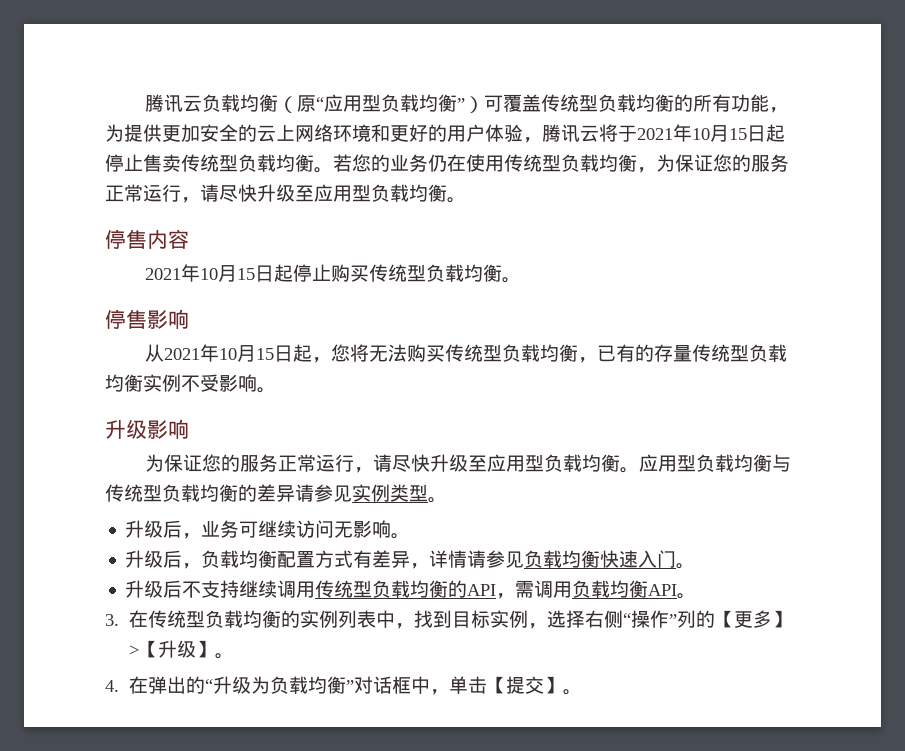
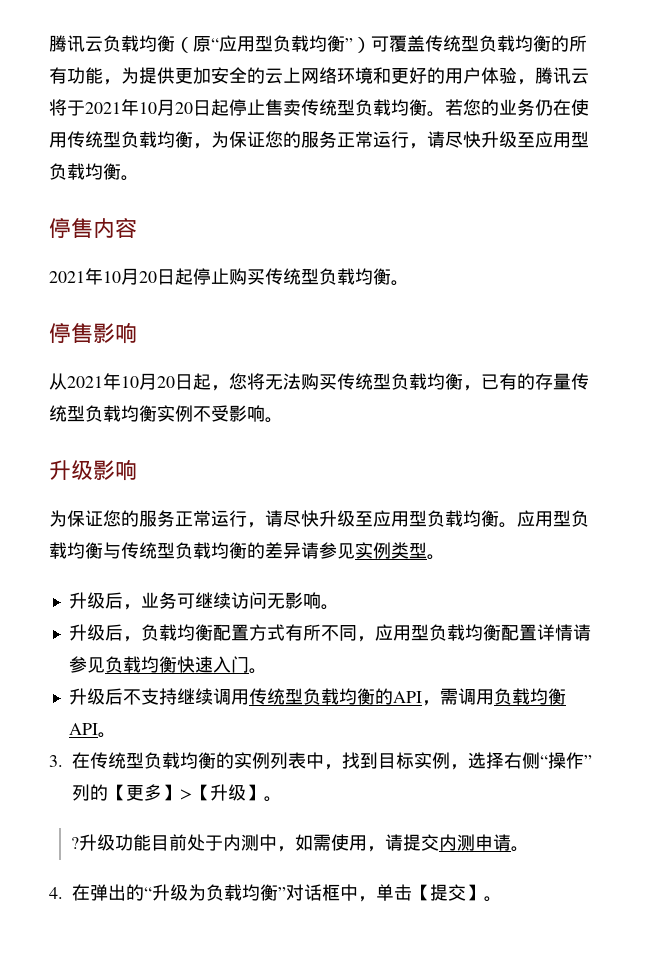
- 腾讯云负载均衡（原“应用型负载均衡”）可覆盖传统型负载均衡的所有功能，为提供更加安全的云上网络环境和更好的用户体验，腾讯云将于2021年10月15日起停止售卖传统型负载均衡。
+ 腾讯云负载均衡（原“应用型负载均衡”）可覆盖传统型负载均衡的所有功能，为提供更加安全的云上网络环境和更好的用户体验，腾讯云将于2021年10月20日起停止售卖传统型负载均衡。
- 2021年10月15日起停止购买传统型负载均衡。
+ 2021年10月20日起停止购买传统型负载均衡。
- 从2021年10月15日起，您将无法购买传统型负载均衡，已有的存量传统型负载均衡实例不受影响。
+ 从2021年10月20日起，您将无法购买传统型负载均衡，已有的存量传统型负载均衡实例不受影响。
- 升级后，负载均衡配置方式有差异，详情请参见负载均衡快速入门。
+ 升级后，负载均衡配置方式有所不同，应用型负载均衡配置详情请参见负载均衡快速入门。
+ ?升级功能目前处于内测中，如需使用，请提交内测申请。

